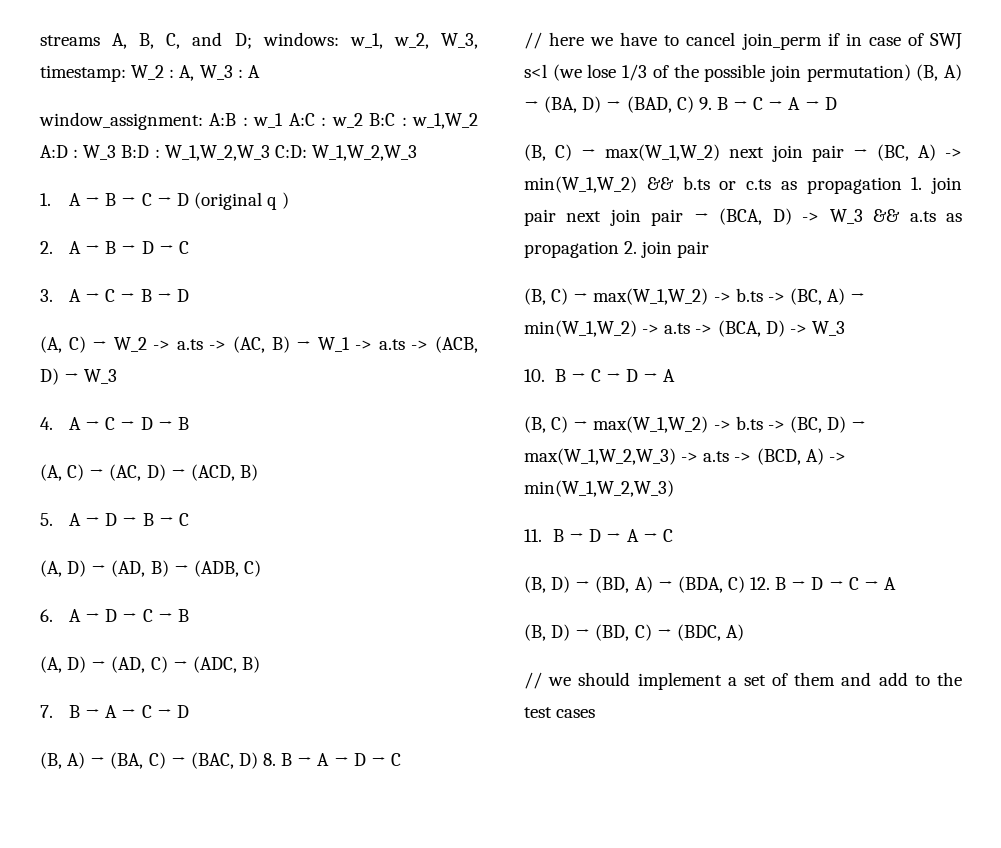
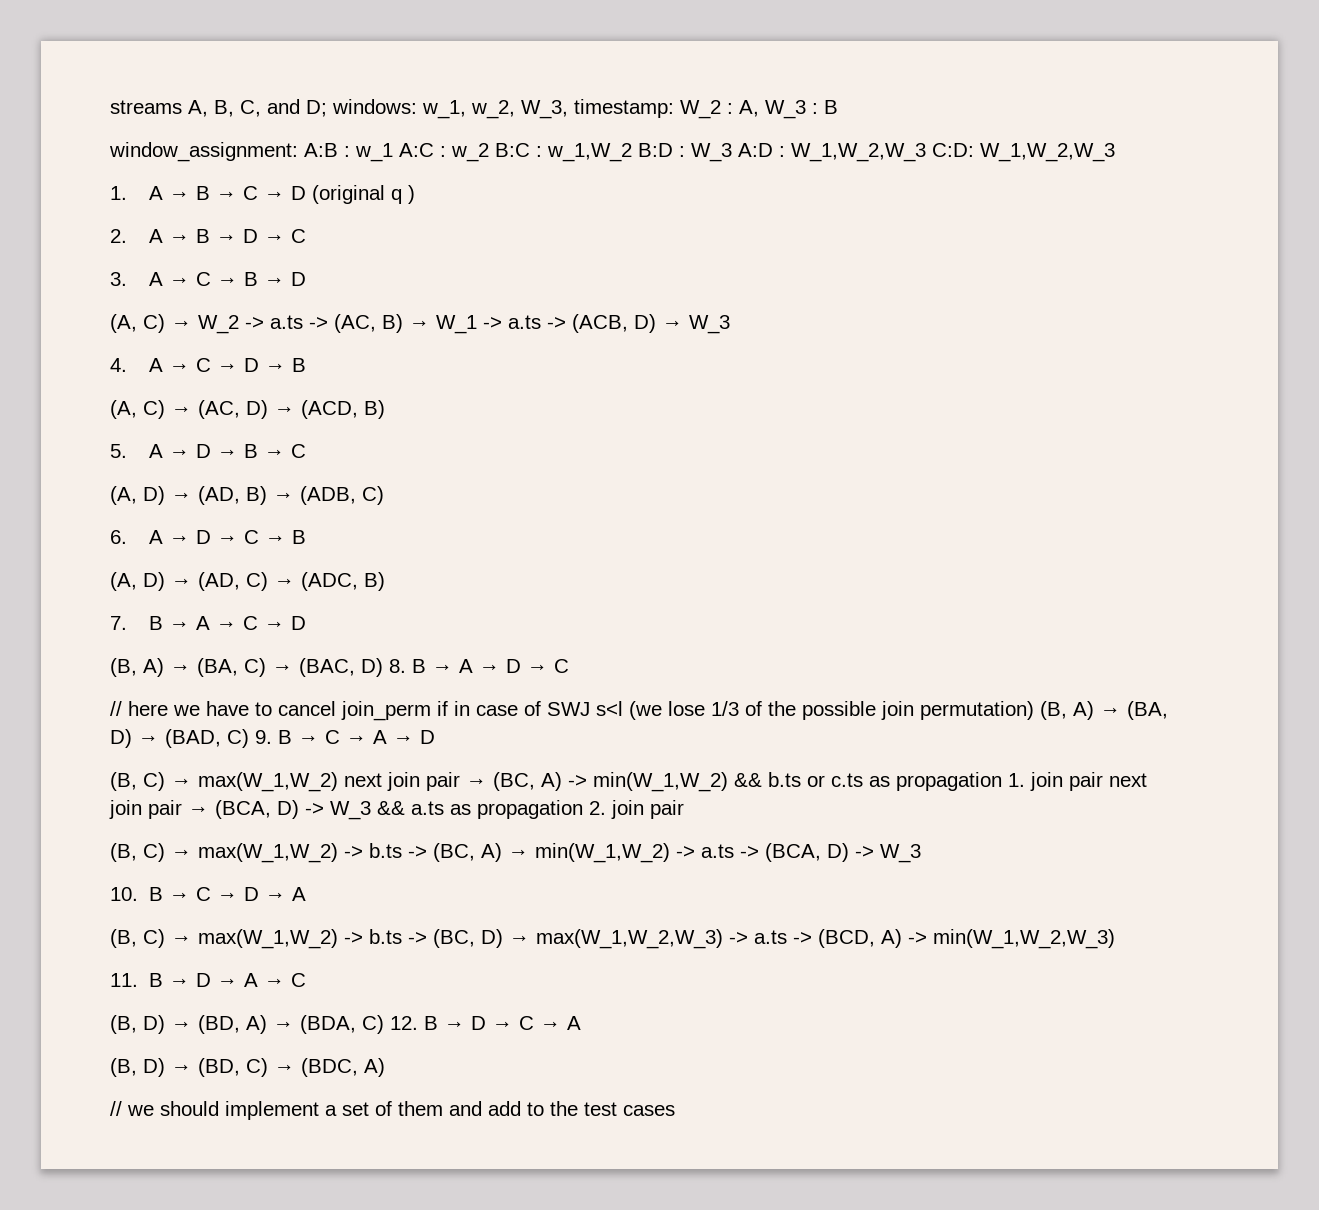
- streams A, B, C, and D; windows: w_1, w_2, W_3, timestamp: W_2 : A, W_3 : A
+ streams A, B, C, and D; windows: w_1, w_2, W_3, timestamp: W_2 : A, W_3 : B
- window_assignment: A:B : w_1 A:C : w_2 B:C : w_1,W_2 A:D : W_3 B:D : W_1,W_2,W_3 C:D: W_1,W_2,W_3
+ window_assignment: A:B : w_1 A:C : w_2 B:C : w_1,W_2 B:D : W_3 A:D : W_1,W_2,W_3 C:D: W_1,W_2,W_3

